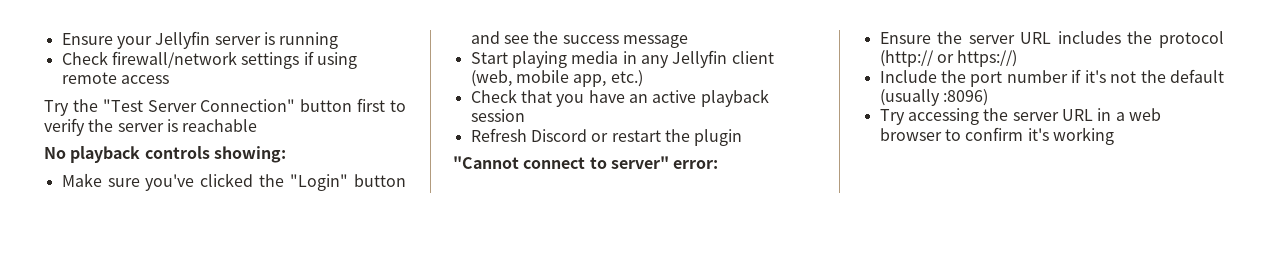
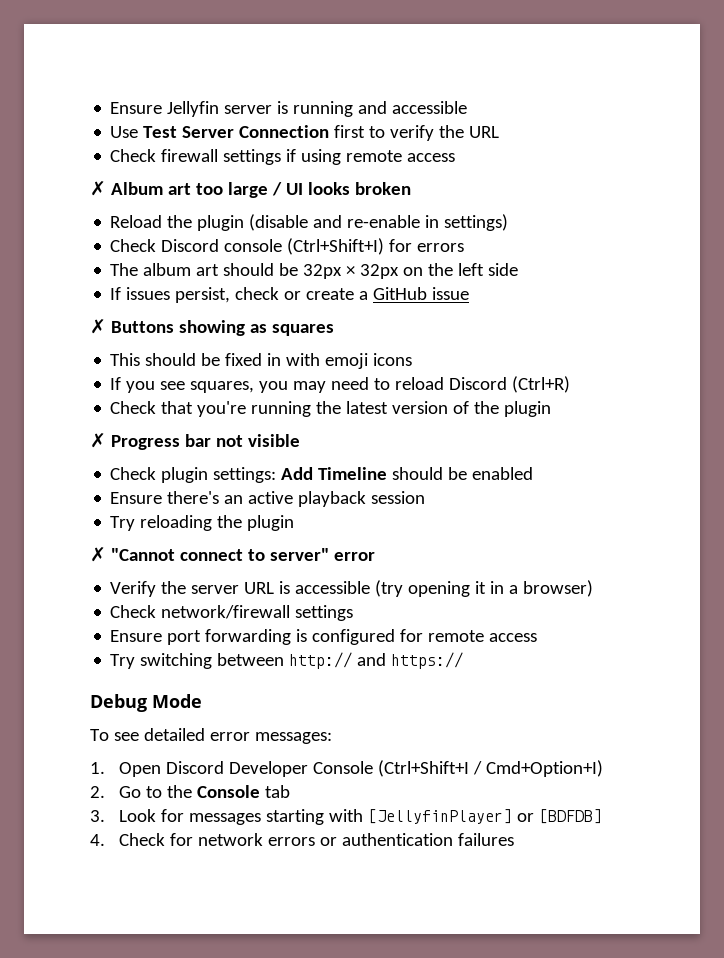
- Ensure your Jellyfin server is running
- Check firewall/network settings if using remote access
+ Ensure Jellyfin server is running and accessible
+ Use Test Server Connection first to verify the URL
+ Check firewall settings if using remote access
- Try the "Test Server Connection" button first to verify the server is reachable
- No playback controls showing:
- Make sure you've clicked the "Login" button and see the success message
- Start playing media in any Jellyfin client (web, mobile app, etc.)
- Check that you have an active playback session
+ ✗ Album art too large / UI looks broken
+ Reload the plugin (disable and re-enable in settings)
+ Check Discord console (Ctrl+Shift+I) for errors
+ The album art should be 32px × 32px on the left side
+ If issues persist, check or create a GitHub issue
+ ✗ Buttons showing as squares
+ This should be fixed in with emoji icons
+ If you see squares, you may need to reload Discord (Ctrl+R)
+ Check that you're running the latest version of the plugin
+ ✗ Progress bar not visible
+ Check plugin settings: Add Timeline should be enabled
+ Ensure there's an active playback session
- Refresh Discord or restart the plugin
- "Cannot connect to server" error:
- Ensure the server URL includes the protocol (http:// or https://)
- Include the port number if it's not the default (usually :8096)
- Try accessing the server URL in a web browser to confirm it's working
+ Try reloading the plugin
+ ✗ "Cannot connect to server" error
+ Verify the server URL is accessible (try opening it in a browser)
+ Check network/firewall settings
+ Ensure port forwarding is configured for remote access
+ Try switching between http:// and https://
+ Debug Mode
+ To see detailed error messages:
+ 1. Open Discord Developer Console (Ctrl+Shift+I / Cmd+Option+I)
+ 2. Go to the Console tab
+ 3. Look for messages starting with [JellyfinPlayer] or [BDFDB]
+ 4. Check for network errors or authentication failures

